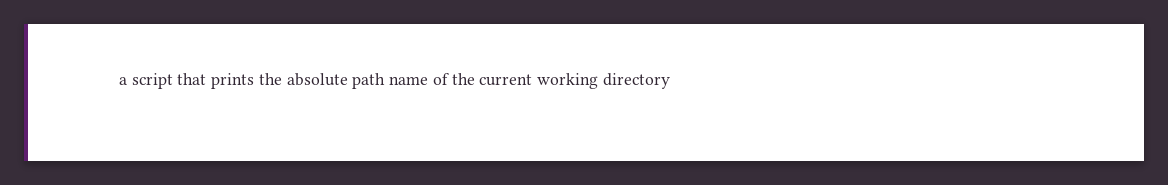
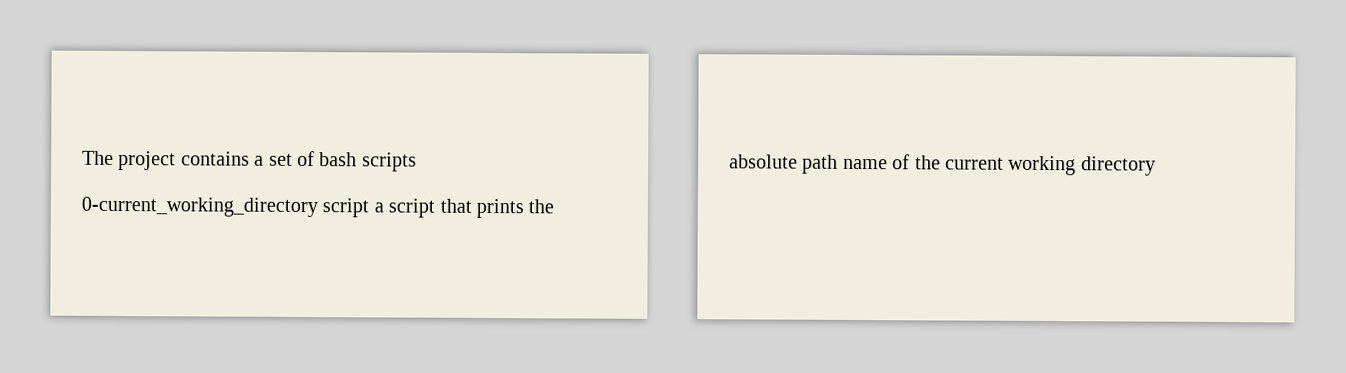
- a script that prints the absolute path name of the current working directory
+ The project contains a set of bash scripts
+ 0-current_working_directory script a script that prints the absolute path name of the current working directory

